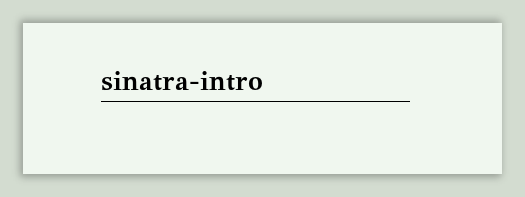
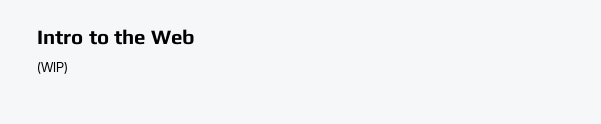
- sinatra-intro
+ Intro to the Web
+ (WIP)

